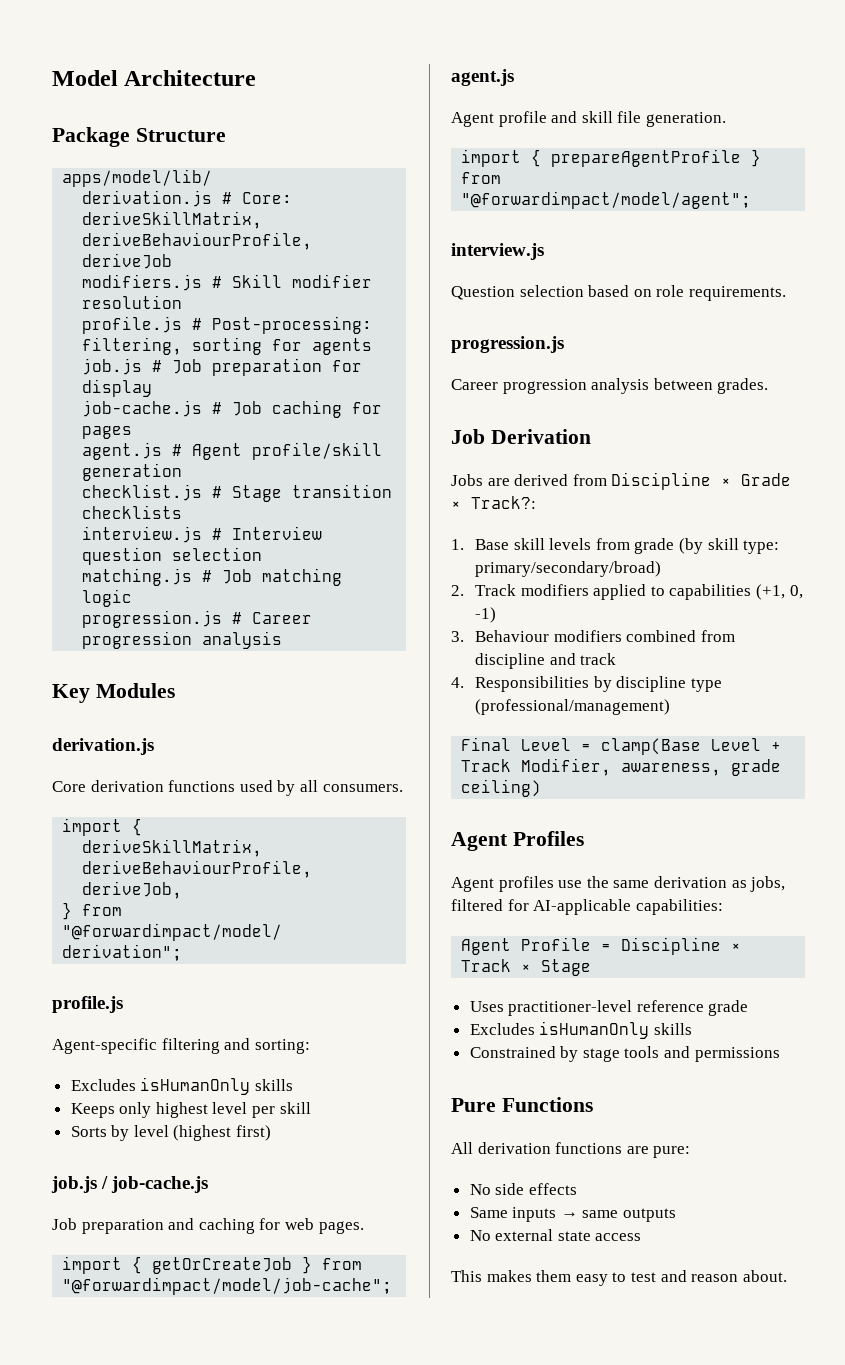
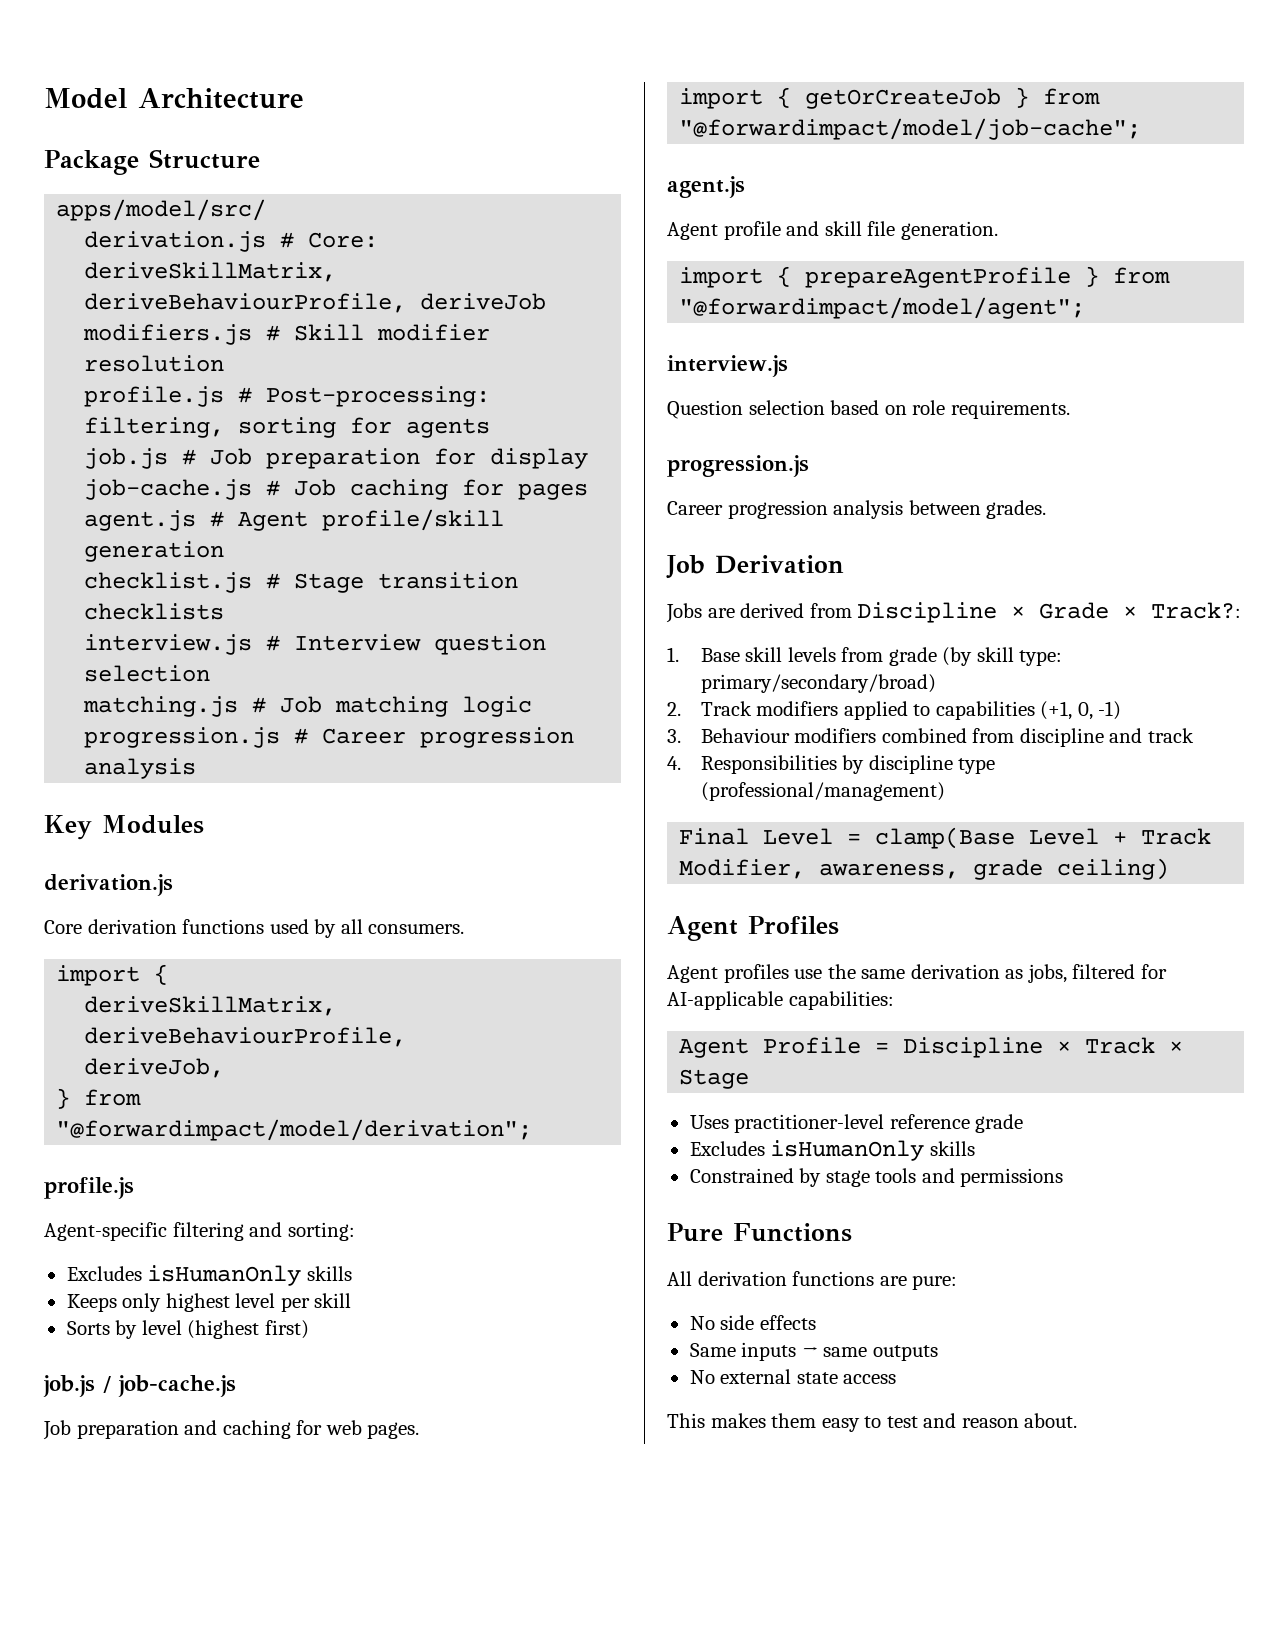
- apps/model/lib/
+ apps/model/src/

